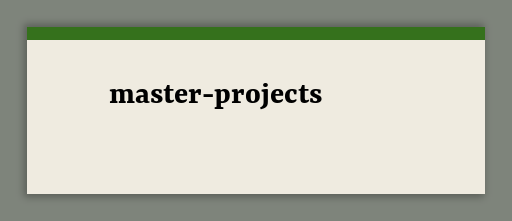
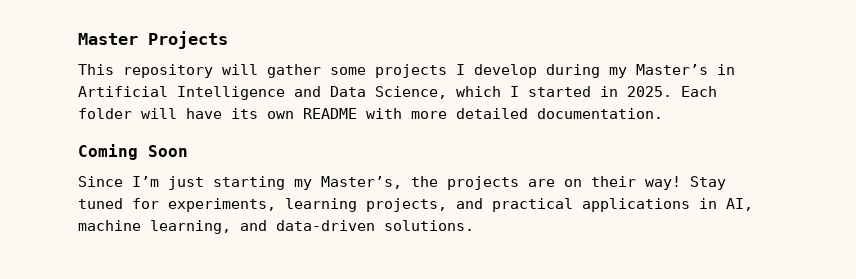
- master-projects
+ Master Projects
+ This repository will gather some projects I develop during my Master’s in Artificial Intelligence and Data Science, which I started in 2025. Each folder will have its own README with more detailed documentation.
+ Coming Soon
+ Since I’m just starting my Master’s, the projects are on their way! Stay tuned for experiments, learning projects, and practical applications in AI, machine learning, and data-driven solutions.

